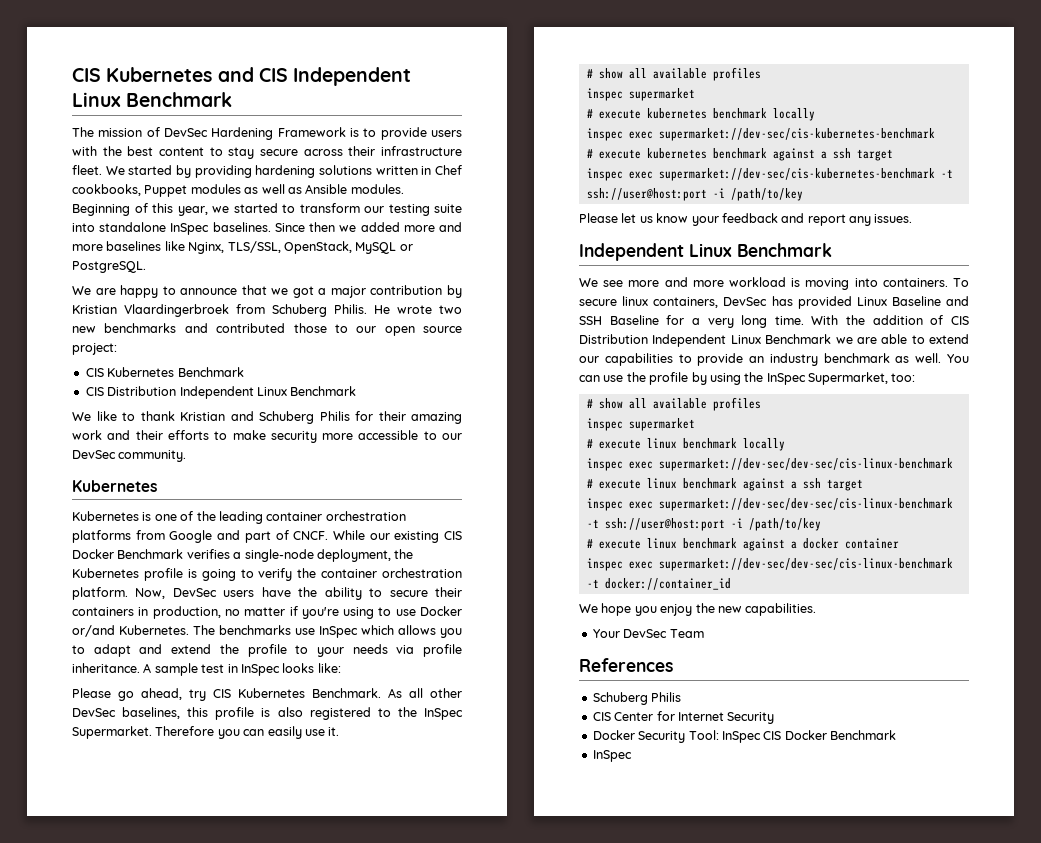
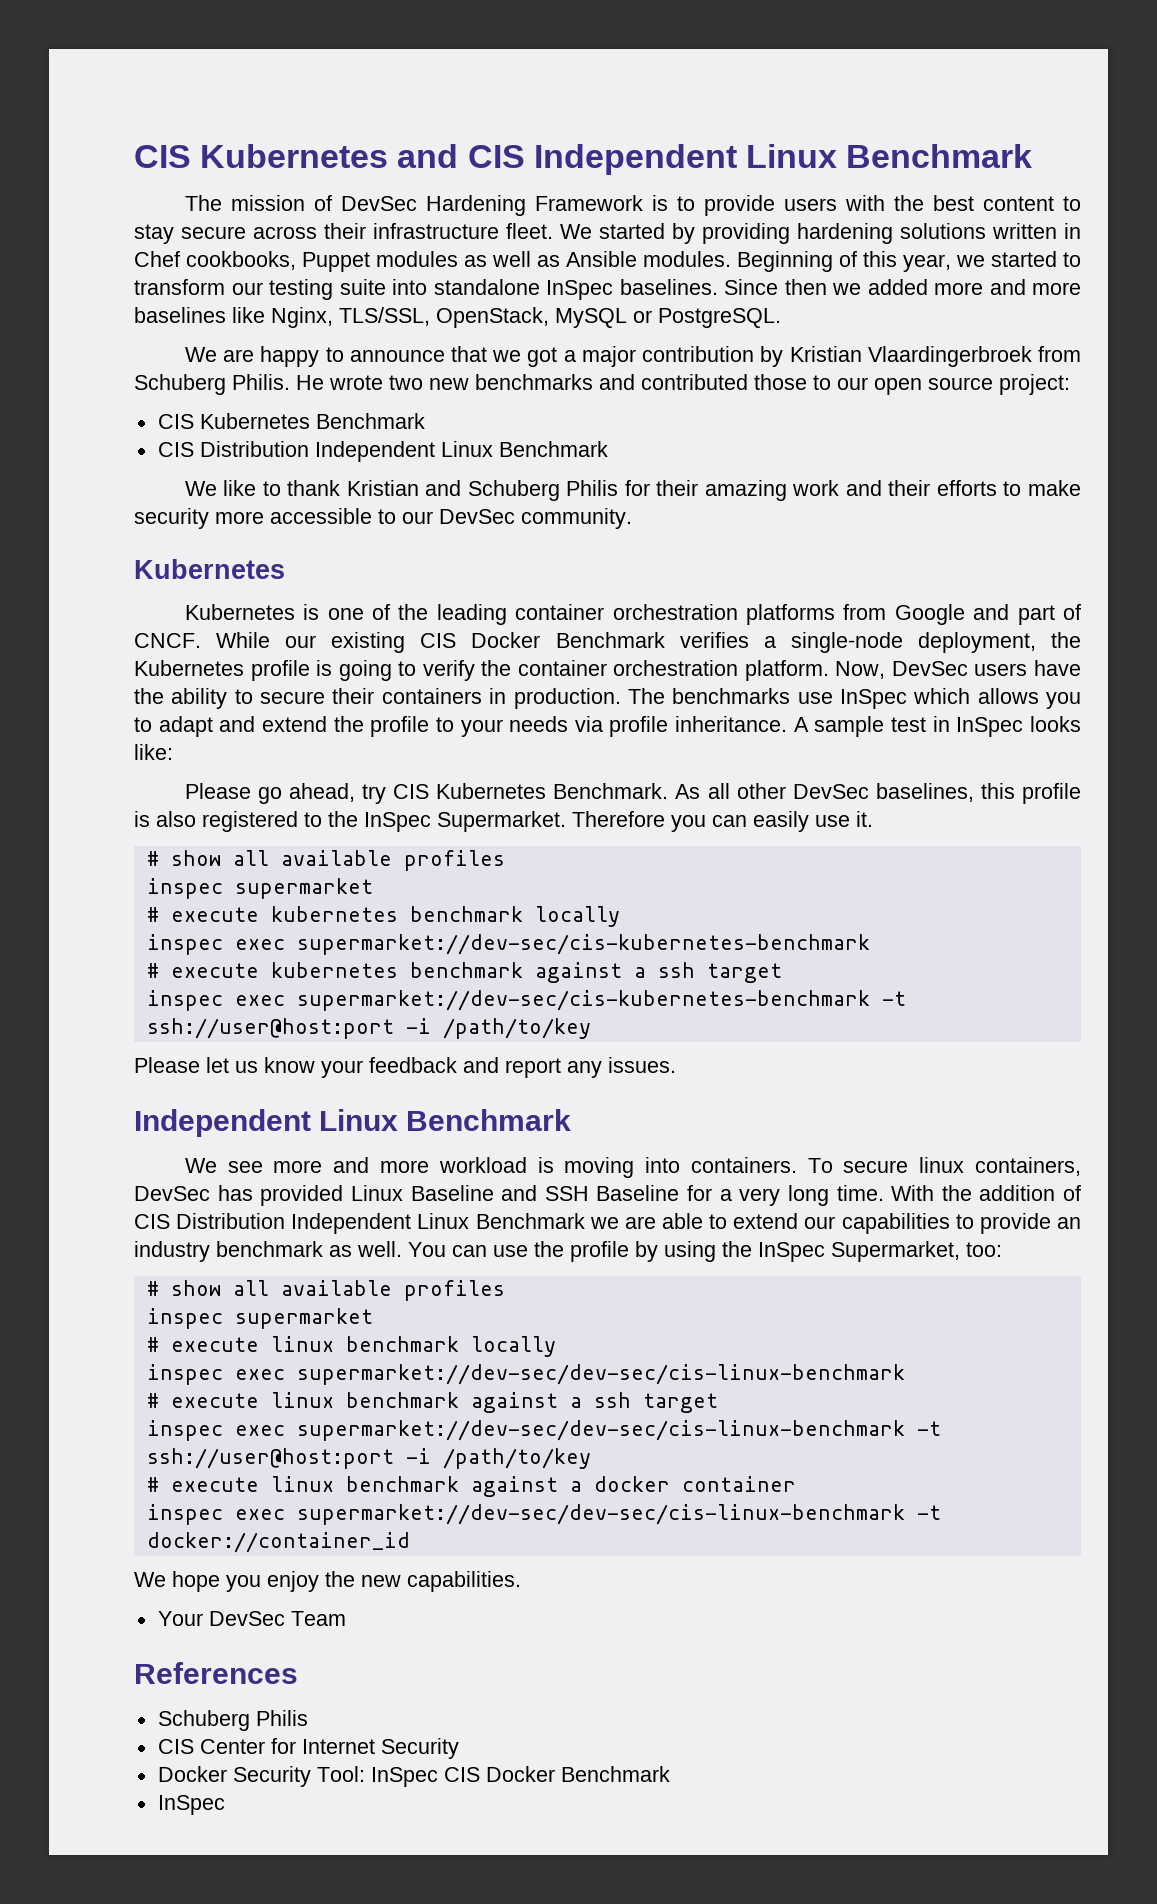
- Now, DevSec users have the ability to secure their containers in production, no matter if you're using to use Docker or/and Kubernetes.
+ Now, DevSec users have the ability to secure their containers in production.

